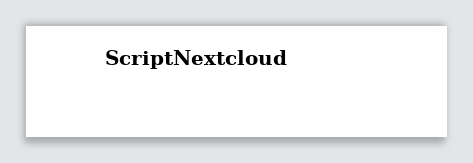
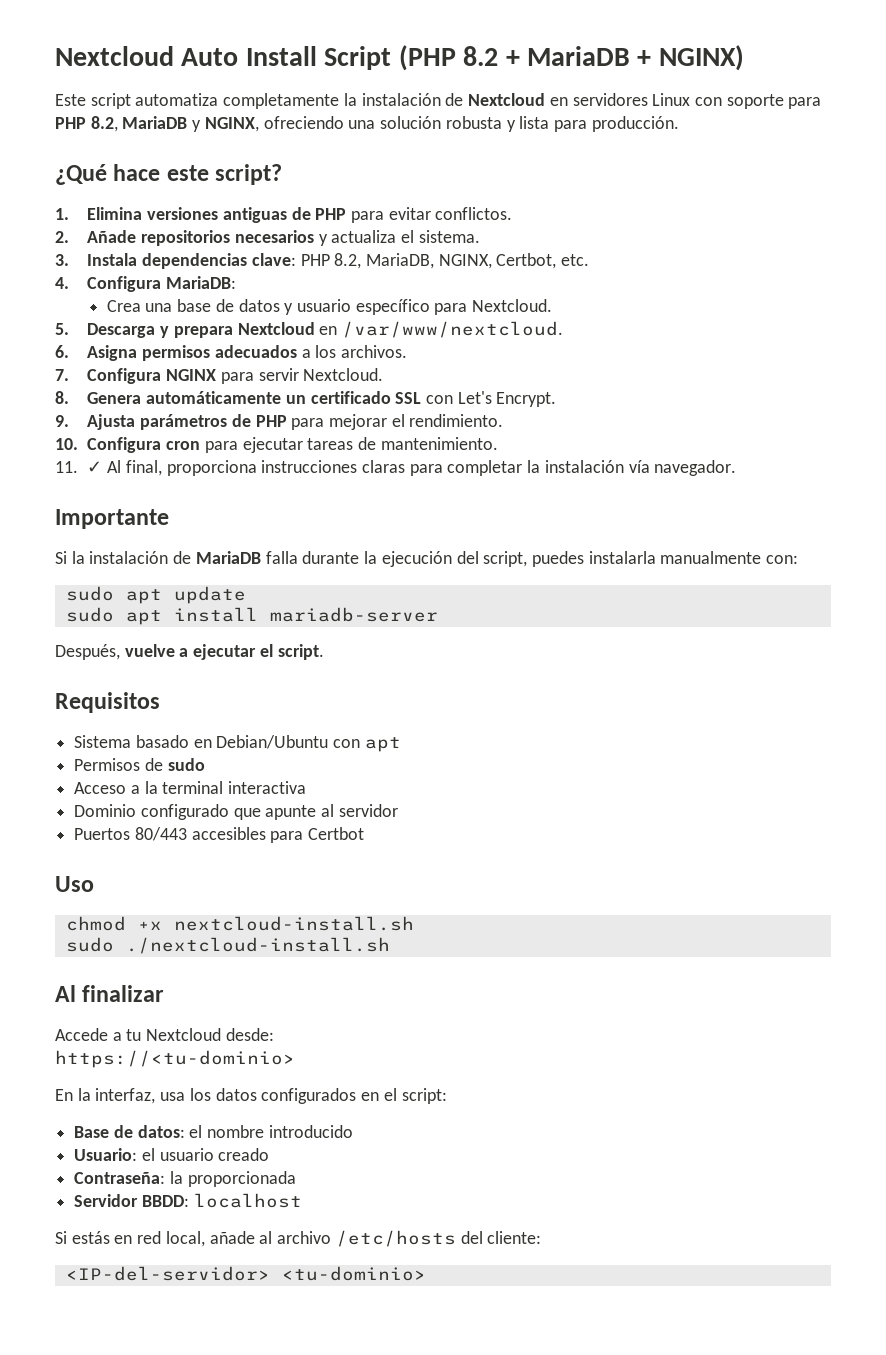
- ScriptNextcloud
+ Nextcloud Auto Install Script (PHP 8.2 + MariaDB + NGINX)
+ Este script automatiza completamente la instalación de Nextcloud en servidores Linux con soporte para PHP 8.2, MariaDB y NGINX, ofreciendo una solución robusta y lista para producción.
+ ¿Qué hace este script?
+ 1. Elimina versiones antiguas de PHP para evitar conflictos.
+ 2. Añade repositorios necesarios y actualiza el sistema.
+ 3. Instala dependencias clave: PHP 8.2, MariaDB, NGINX, Certbot, etc.
+ 4. Configura MariaDB:
+ Crea una base de datos y usuario específico para Nextcloud.
+ 5. Descarga y prepara Nextcloud en /var/www/nextcloud.
+ 6. Asigna permisos adecuados a los archivos.
+ 7. Configura NGINX para servir Nextcloud.
+ 8. Genera automáticamente un certificado SSL con Let's Encrypt.
+ 9. Ajusta parámetros de PHP para mejorar el rendimiento.
+ 10. Configura cron para ejecutar tareas de mantenimiento.
+ 11. ✓ Al final, proporciona instrucciones claras para completar la instalación vía navegador.
+ Importante
+ Si la instalación de MariaDB falla durante la ejecución del script, puedes instalarla manualmente con:
+ sudo apt update
+ sudo apt install mariadb-server
+ Después, vuelve a ejecutar el script.
+ Requisitos
+ Sistema basado en Debian/Ubuntu con apt
+ Permisos de sudo
+ Acceso a la terminal interactiva
+ Dominio configurado que apunte al servidor
+ Puertos 80/443 accesibles para Certbot
+ Uso
+ chmod +x nextcloud-install.sh
+ sudo ./nextcloud-install.sh
+ Al finalizar
+ Accede a tu Nextcloud desde:
+ https://<tu-dominio>
+ En la interfaz, usa los datos configurados en el script:
+ Base de datos: el nombre introducido
+ Usuario: el usuario creado
+ Contraseña: la proporcionada
+ Servidor BBDD: localhost
+ Si estás en red local, añade al archivo /etc/hosts del cliente:
+ <IP-del-servidor> <tu-dominio>

